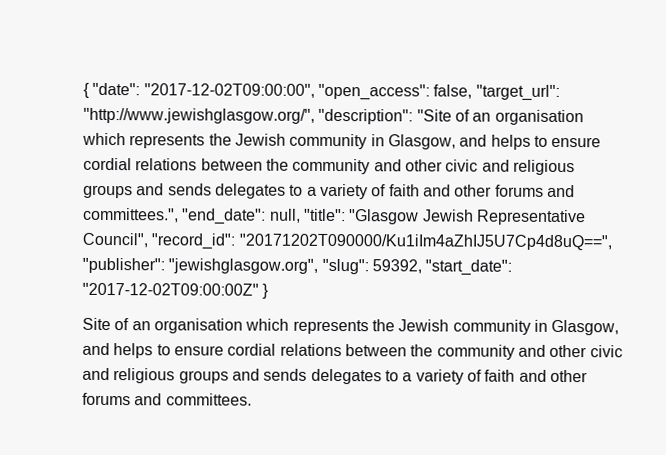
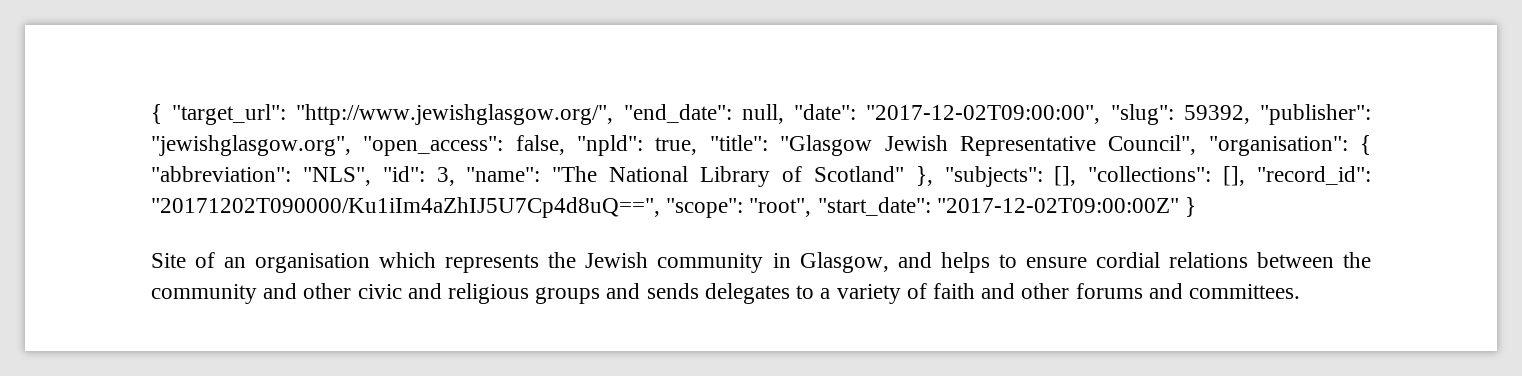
- { "date": "2017-12-02T09:00:00", "open_access": false, "target_url": "http://www.jewishglasgow.org/", "description": "Site of an organisation which represents the Jewish community in Glasgow, and helps to ensure cordial relations between the community and other civic and religious groups and sends delegates to a variety of faith and other forums and committees.", "end_date": null, "title": "Glasgow Jewish Representative Council", "record_id": "20171202T090000/Ku1iIm4aZhIJ5U7Cp4d8uQ==", "publisher": "jewishglasgow.org", "slug": 59392, "start_date": "2017-12-02T09:00:00Z" }
+ { "target_url": "http://www.jewishglasgow.org/", "end_date": null, "date": "2017-12-02T09:00:00", "slug": 59392, "publisher": "jewishglasgow.org", "open_access": false, "npld": true, "title": "Glasgow Jewish Representative Council", "organisation": { "abbreviation": "NLS", "id": 3, "name": "The National Library of Scotland" }, "subjects": [], "collections": [], "record_id": "20171202T090000/Ku1iIm4aZhIJ5U7Cp4d8uQ==", "scope": "root", "start_date": "2017-12-02T09:00:00Z" }

